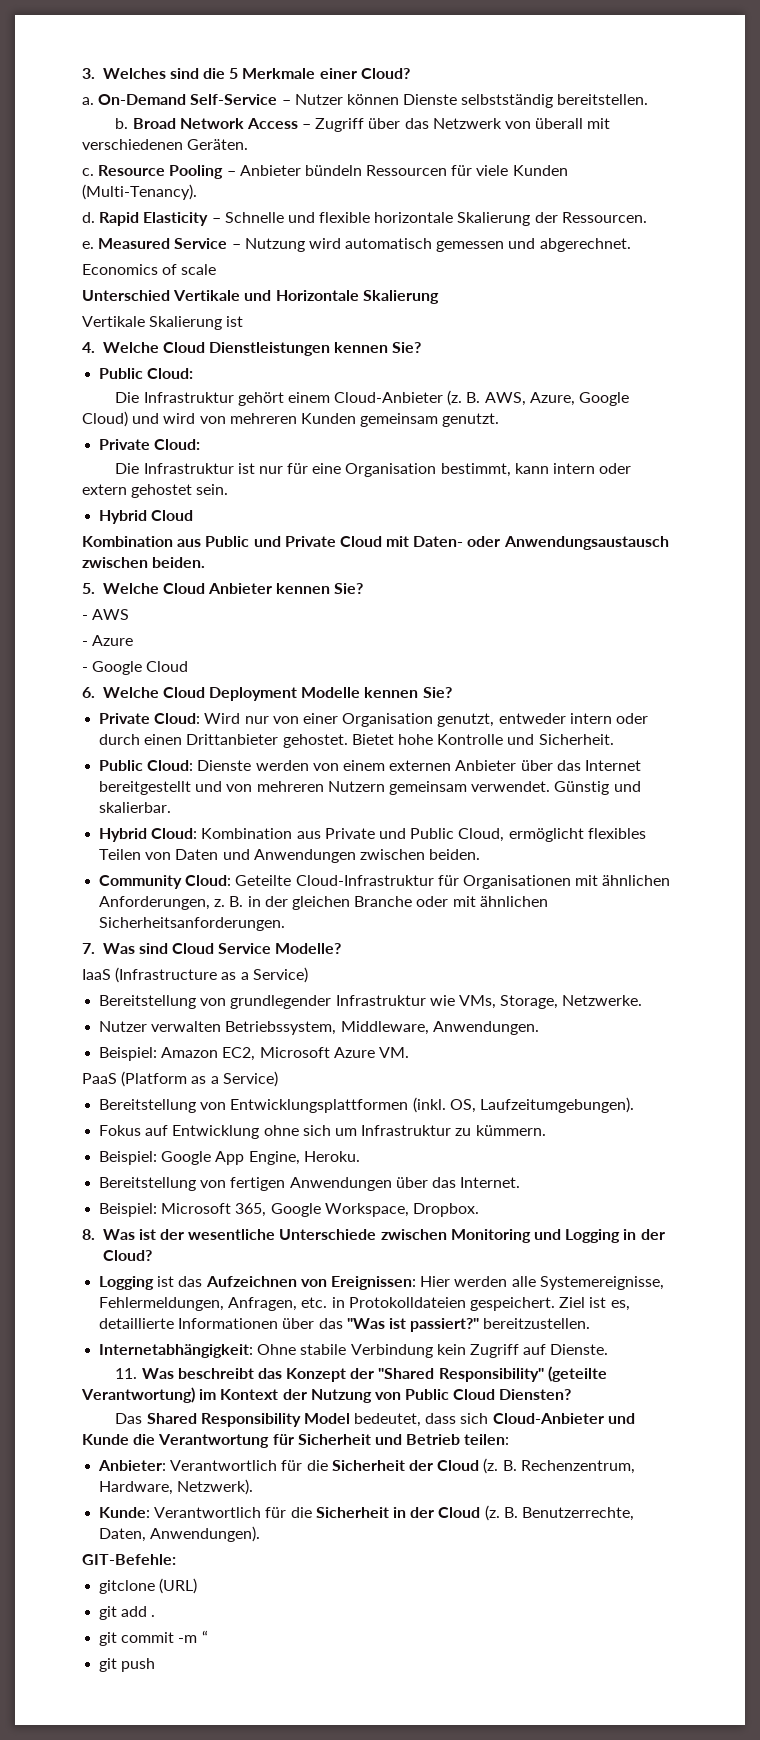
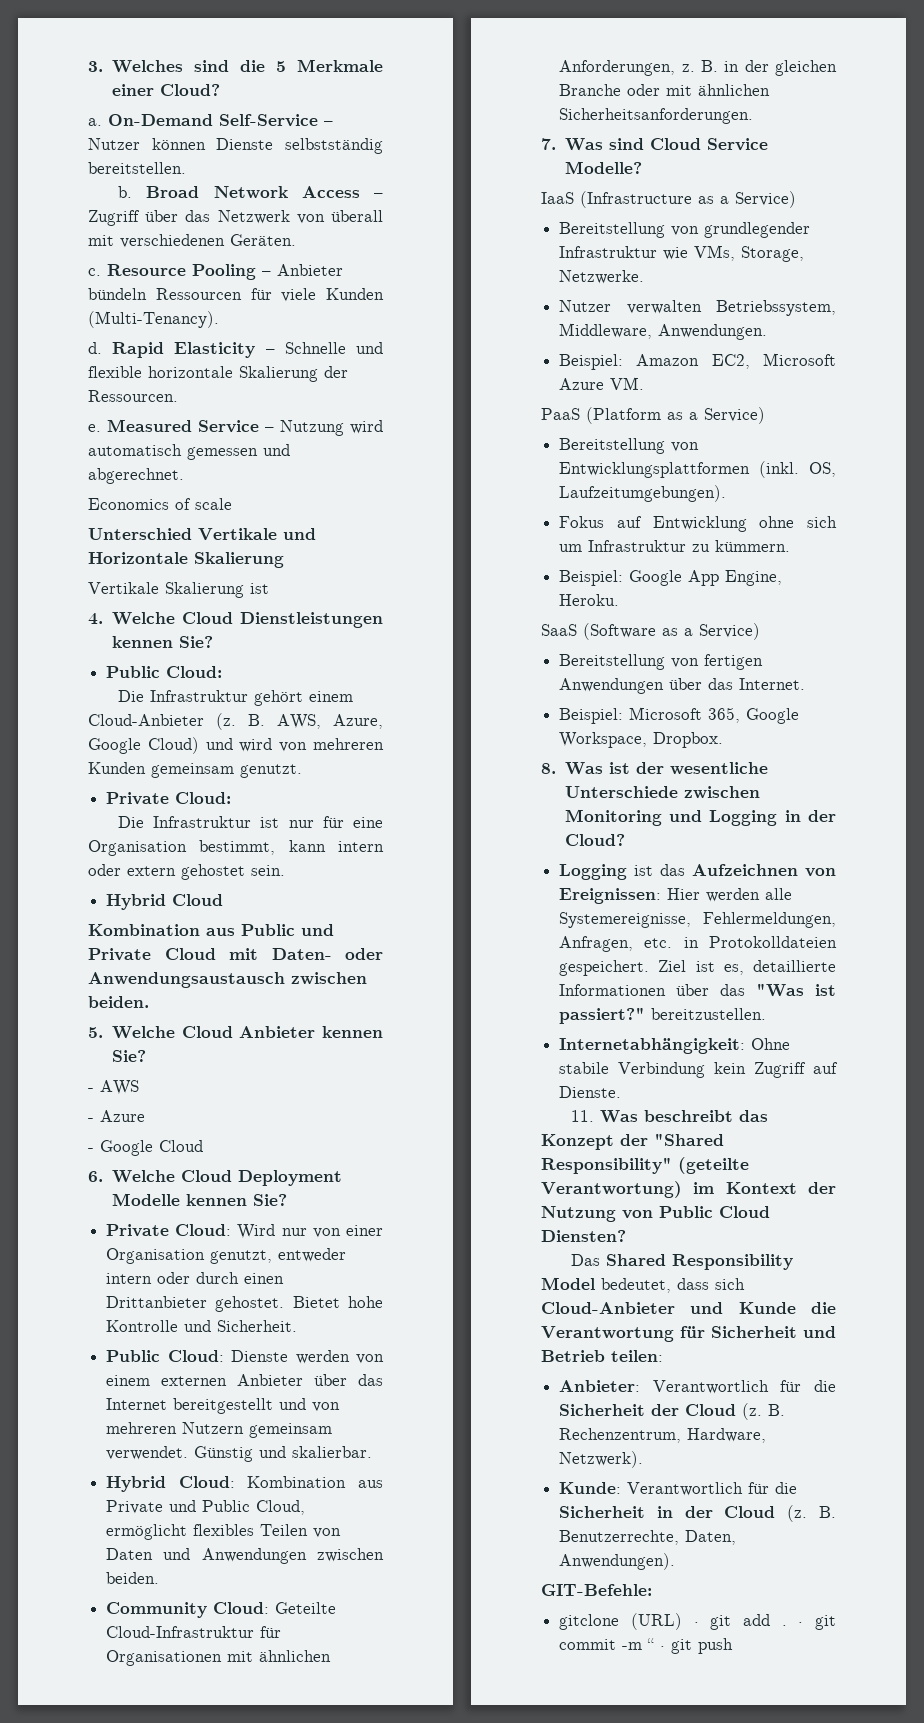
+ SaaS (Software as a Service)
- gitclone (URL)
- git add .
- git commit -m “
- git push
+ gitclone (URL) · git add . · git commit -m “ · git push

